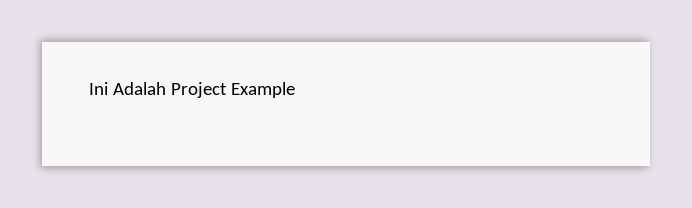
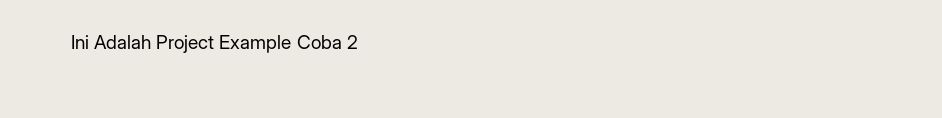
- Ini Adalah Project Example
+ Ini Adalah Project Example Coba 2

